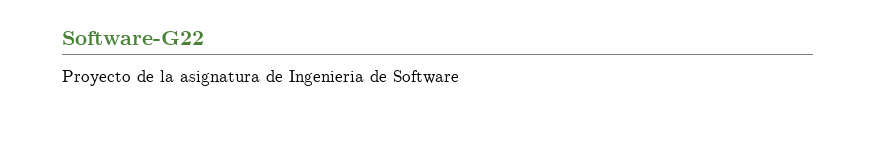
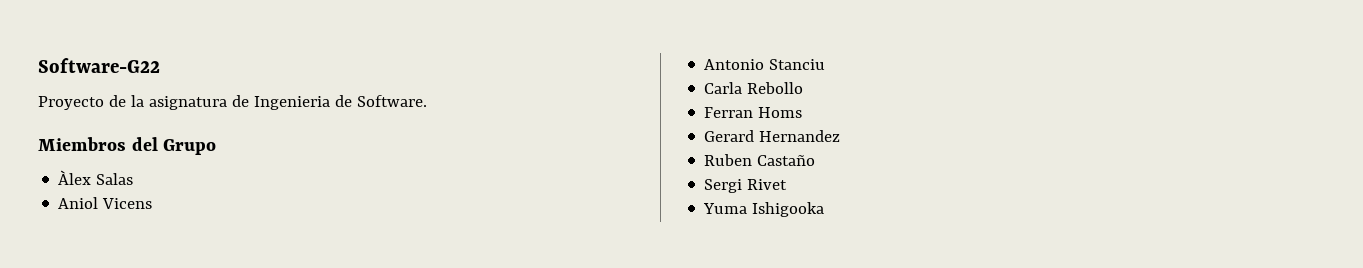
- Proyecto de la asignatura de Ingenieria de Software
+ Proyecto de la asignatura de Ingenieria de Software.
+ Miembros del Grupo
+ Àlex Salas
+ Aniol Vicens
+ Antonio Stanciu
+ Carla Rebollo
+ Ferran Homs
+ Gerard Hernandez
+ Ruben Castaño
+ Sergi Rivet
+ Yuma Ishigooka

